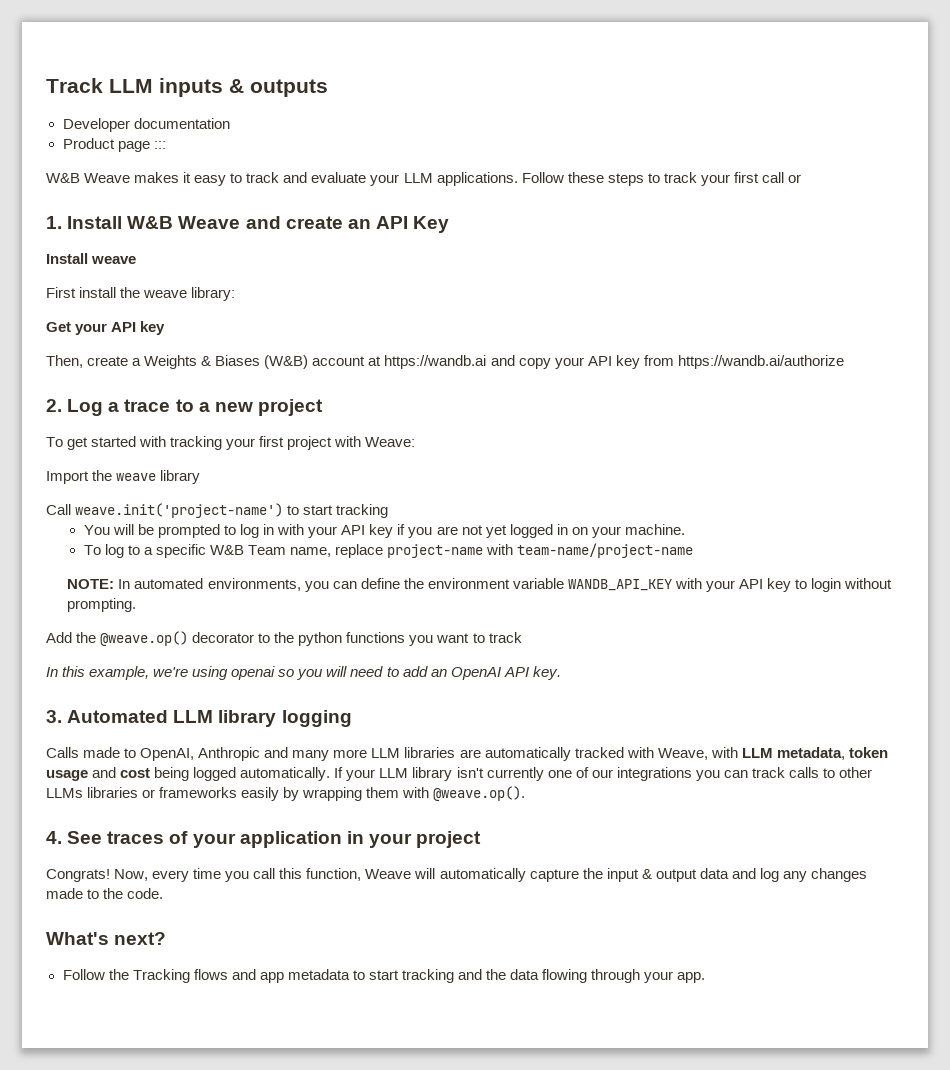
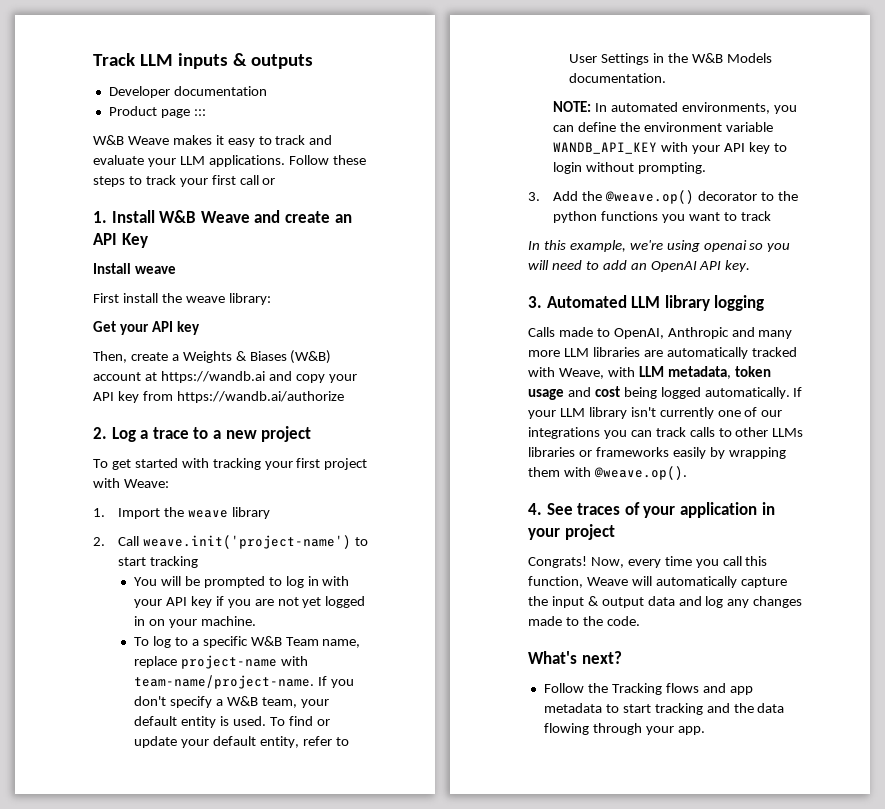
- Import the weave library
+ 1. Import the weave library
- Call weave.init('project-name') to start tracking
+ 2. Call weave.init('project-name') to start tracking
- To log to a specific W&B Team name, replace project-name with team-name/project-name
+ To log to a specific W&B Team name, replace project-name with team-name/project-name. If you don't specify a W&B team, your default entity is used. To find or update your default entity, refer to User Settings in the W&B Models documentation.
- Add the @weave.op() decorator to the python functions you want to track
+ 3. Add the @weave.op() decorator to the python functions you want to track

